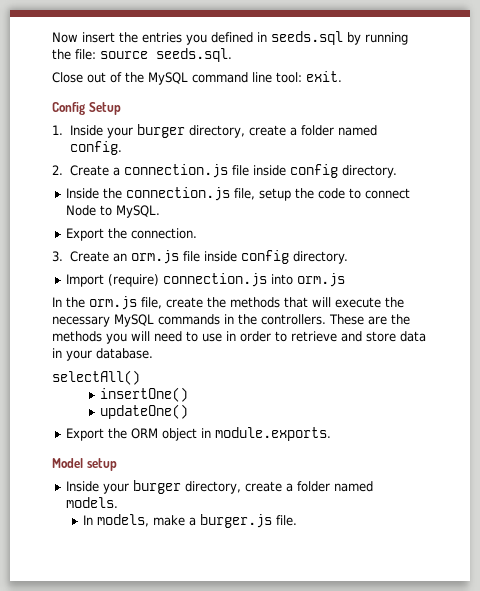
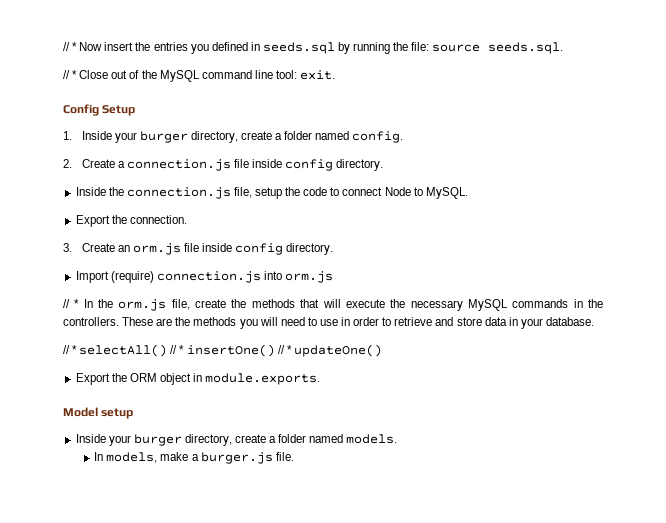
- Now insert the entries you defined in seeds.sql by running the file: source seeds.sql.
+ // * Now insert the entries you defined in seeds.sql by running the file: source seeds.sql.
- Close out of the MySQL command line tool: exit.
+ // * Close out of the MySQL command line tool: exit.
- In the orm.js file, create the methods that will execute the necessary MySQL commands in the controllers.
+ // * In the orm.js file, create the methods that will execute the necessary MySQL commands in the controllers.
- selectAll()
- insertOne()
- updateOne()
+ // * selectAll() // * insertOne() // * updateOne()

